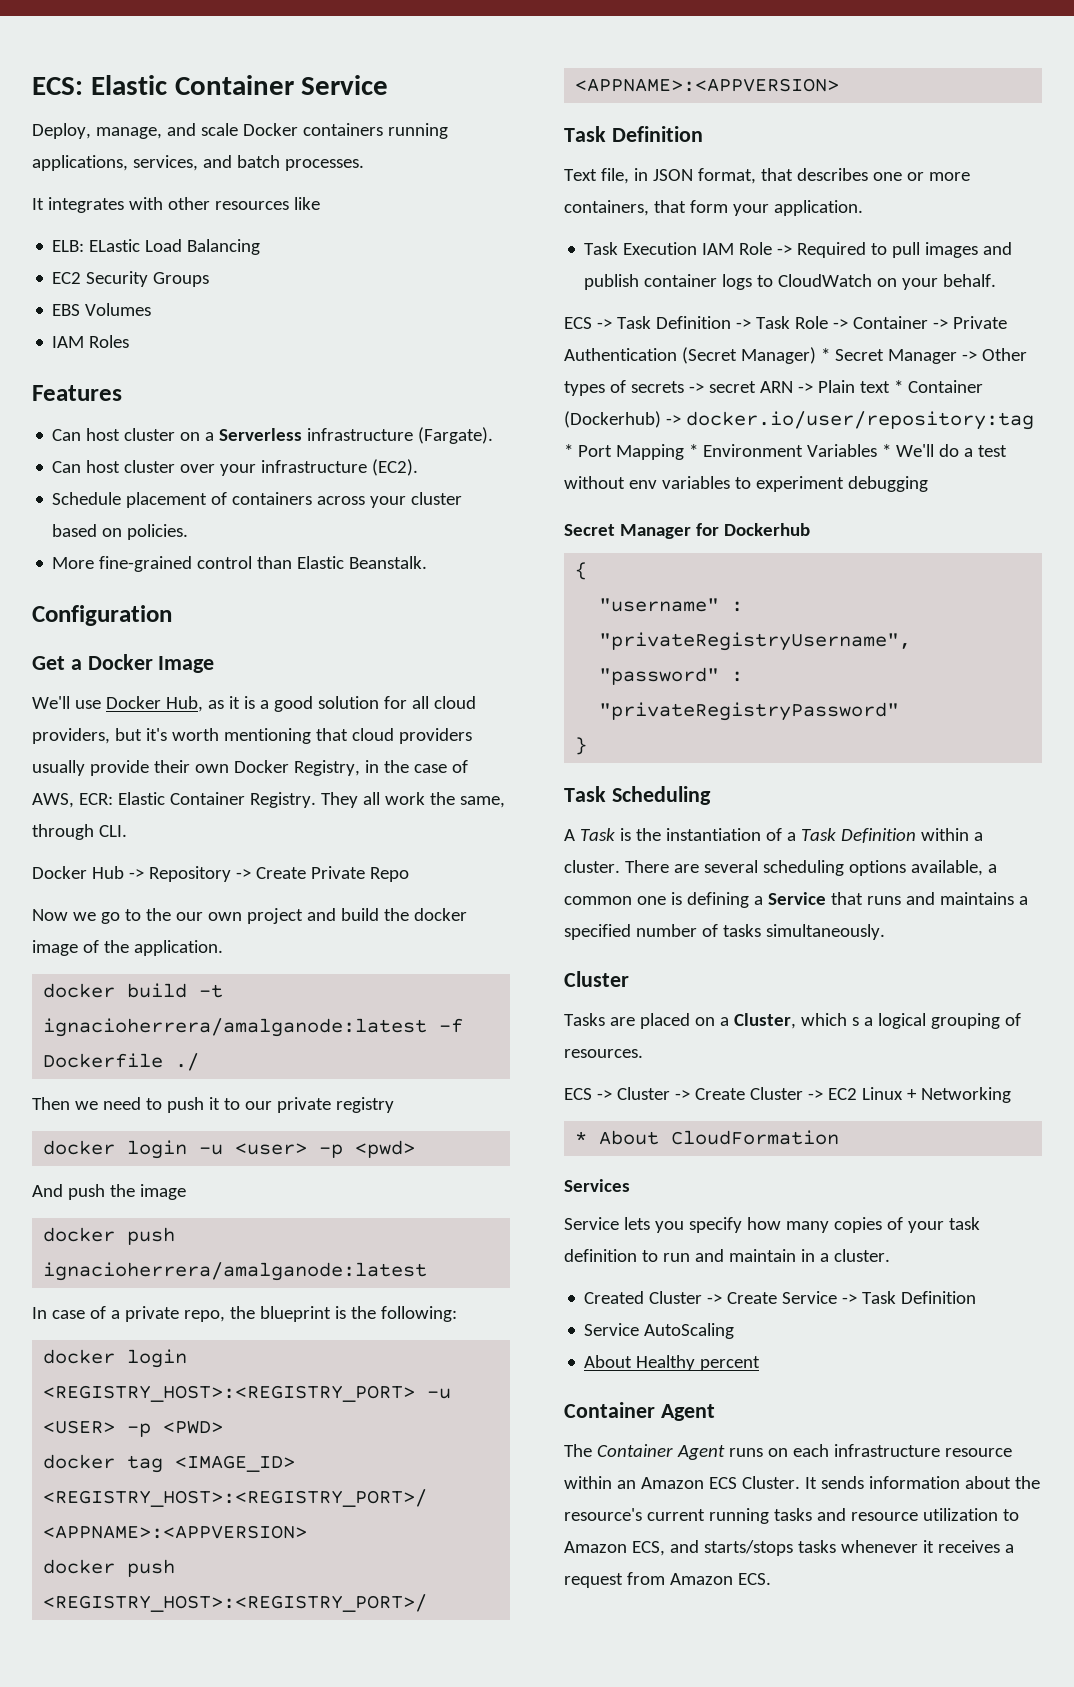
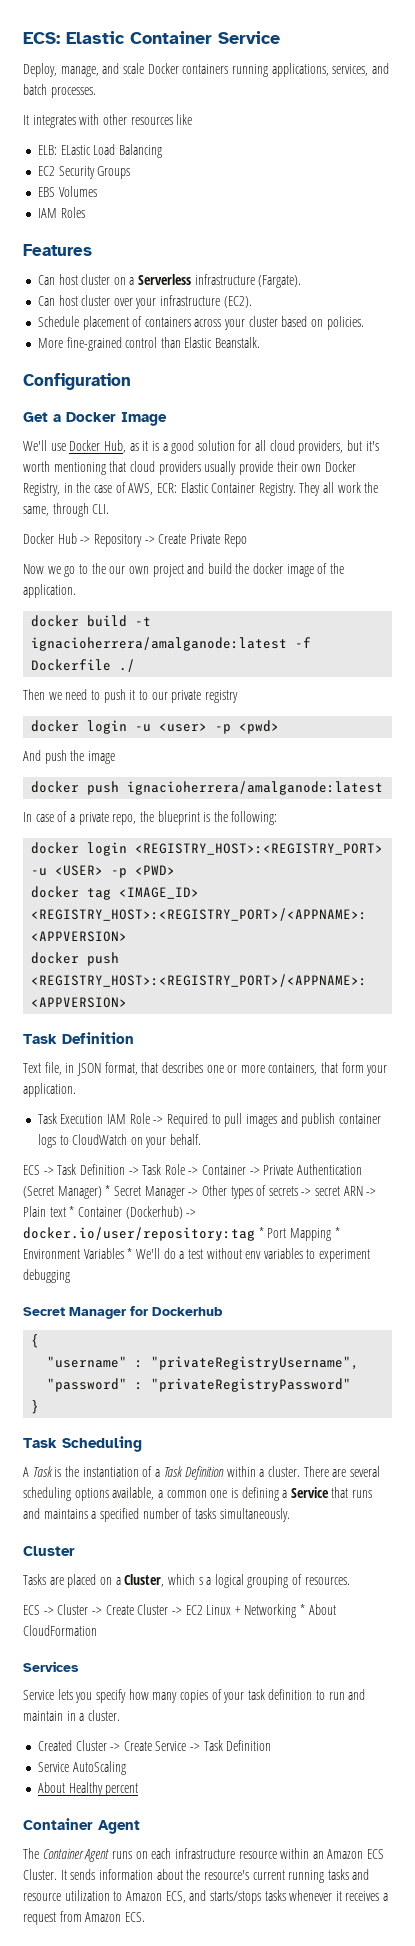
- ECS -> Cluster -> Create Cluster -> EC2 Linux + Networking
- * About CloudFormation
+ ECS -> Cluster -> Create Cluster -> EC2 Linux + Networking * About CloudFormation

